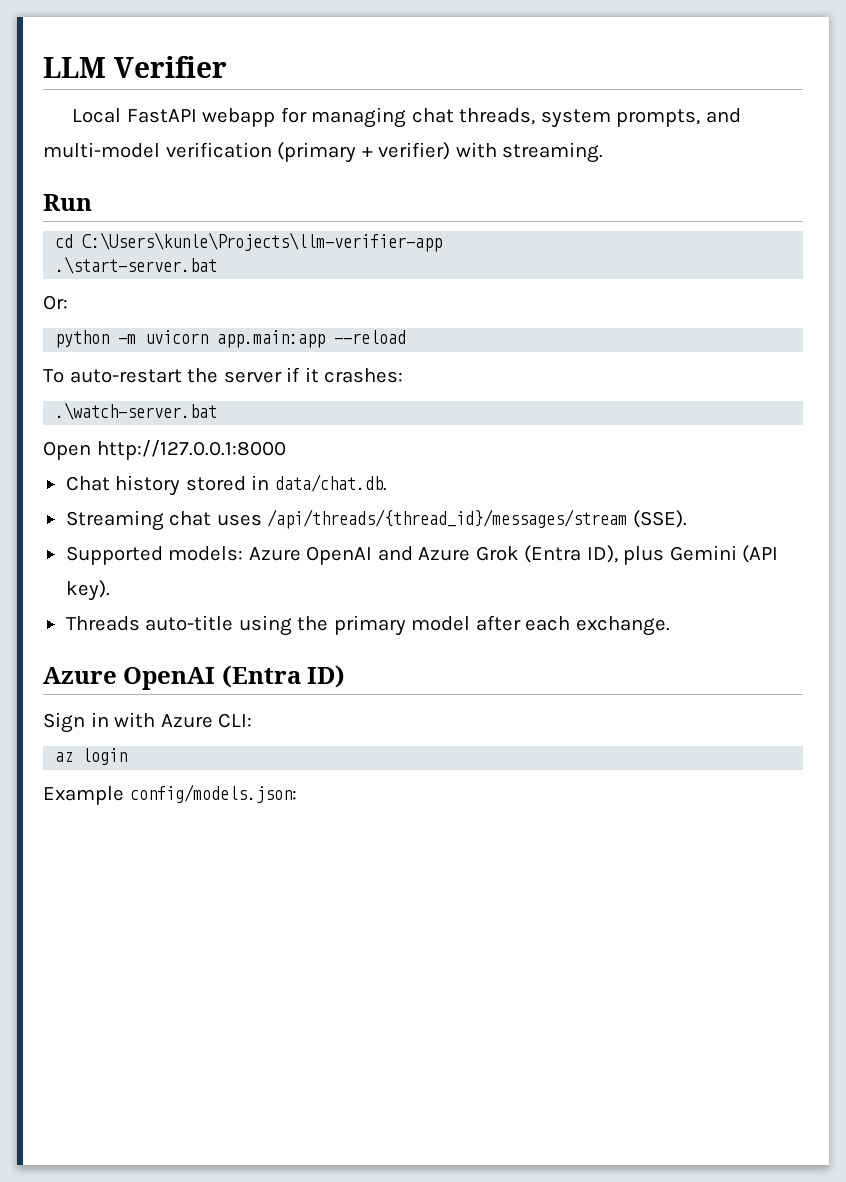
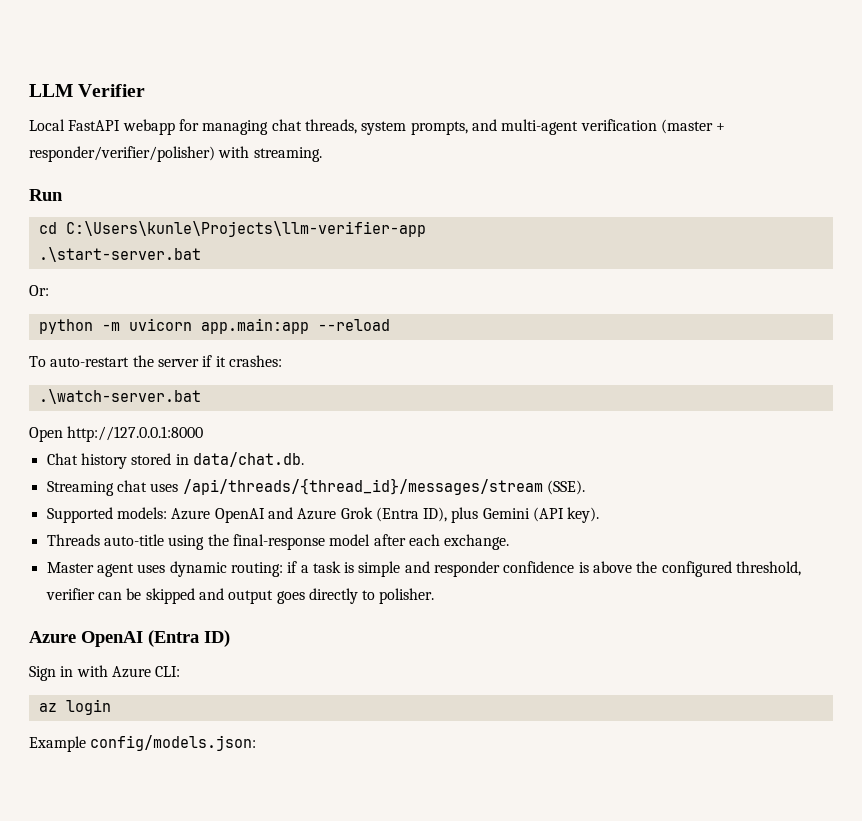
- Local FastAPI webapp for managing chat threads, system prompts, and multi-model verification (primary + verifier) with streaming.
+ Local FastAPI webapp for managing chat threads, system prompts, and multi-agent verification (master + responder/verifier/polisher) with streaming.
- Threads auto-title using the primary model after each exchange.
+ Threads auto-title using the final-response model after each exchange.
+ Master agent uses dynamic routing: if a task is simple and responder confidence is above the configured threshold, verifier can be skipped and output goes directly to polisher.

